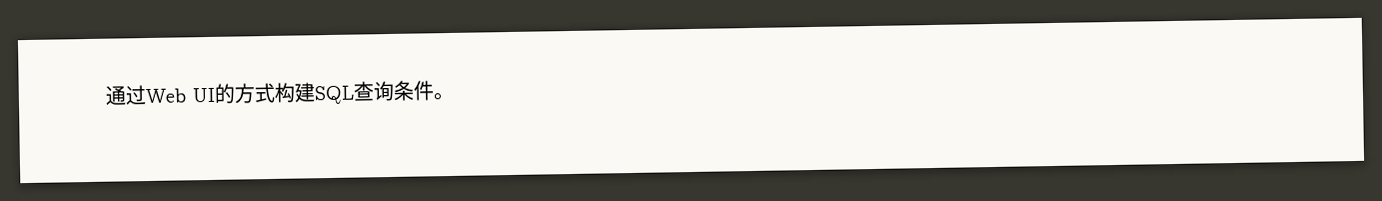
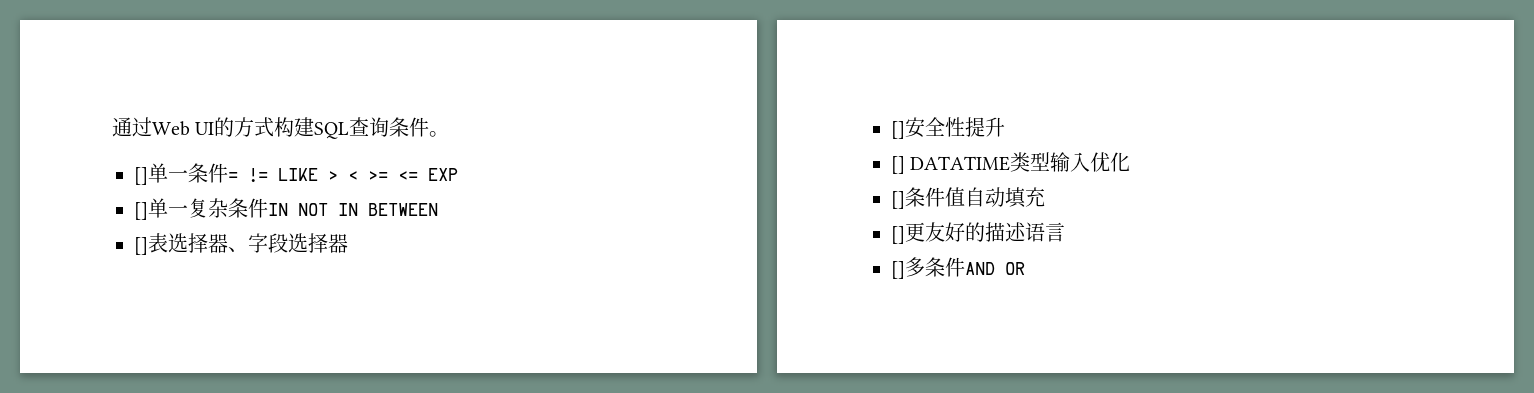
+ []单一条件= != LIKE > < >= <= EXP
+ []单一复杂条件IN NOT IN BETWEEN
+ []表选择器、字段选择器
+ []安全性提升
+ [] DATATIME类型输入优化
+ []条件值自动填充
+ []更友好的描述语言
+ []多条件AND OR

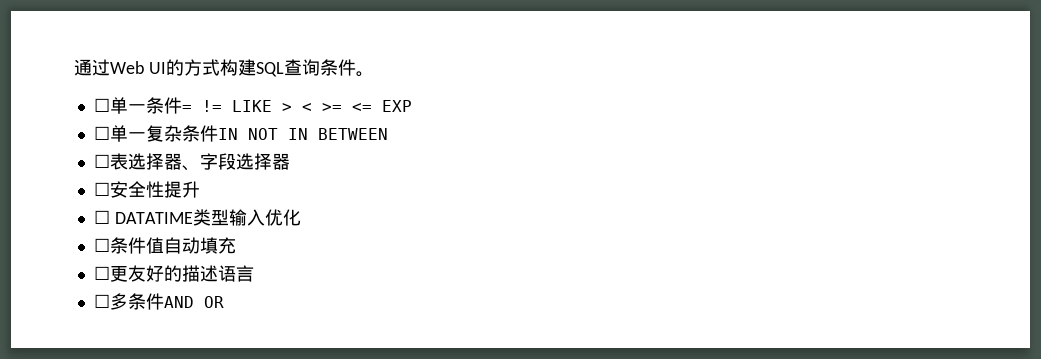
- []单一条件= != LIKE > < >= <= EXP
+ ☐单一条件= != LIKE > < >= <= EXP
- []单一复杂条件IN NOT IN BETWEEN
+ ☐单一复杂条件IN NOT IN BETWEEN
- []表选择器、字段选择器
+ ☐表选择器、字段选择器
- []安全性提升
+ ☐安全性提升
- [] DATATIME类型输入优化
+ ☐ DATATIME类型输入优化
- []条件值自动填充
+ ☐条件值自动填充
- []更友好的描述语言
+ ☐更友好的描述语言
- []多条件AND OR
+ ☐多条件AND OR

